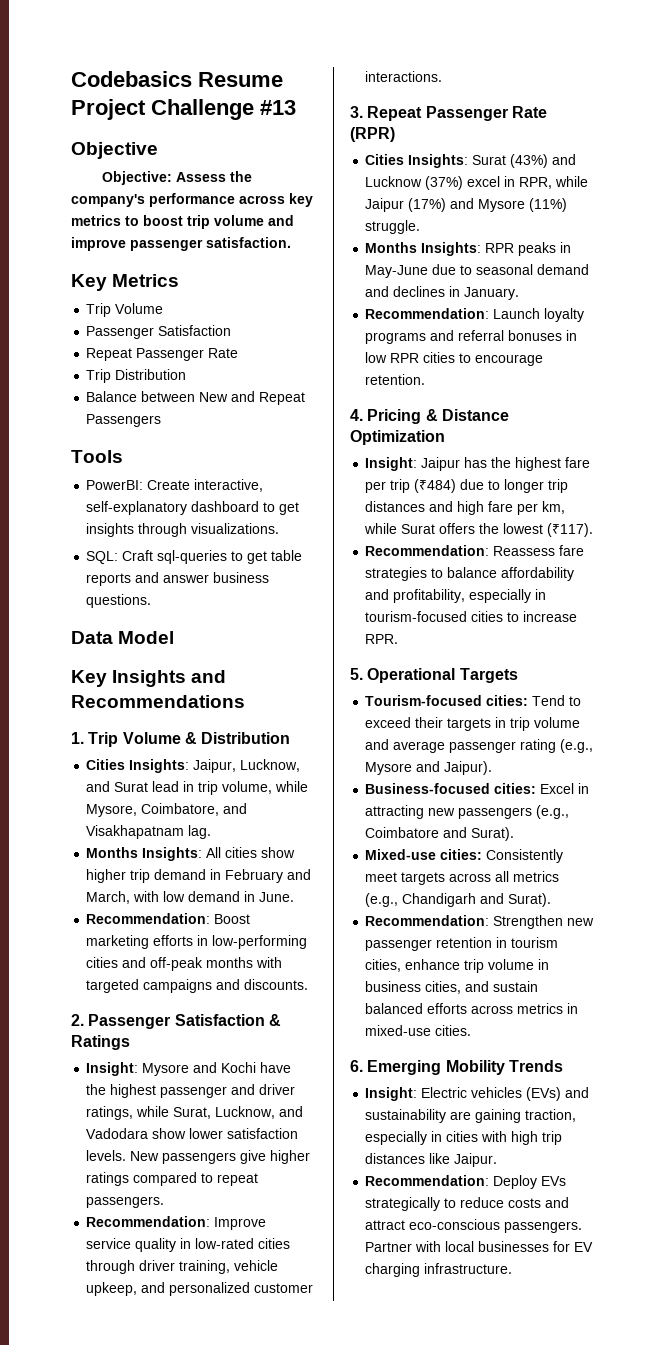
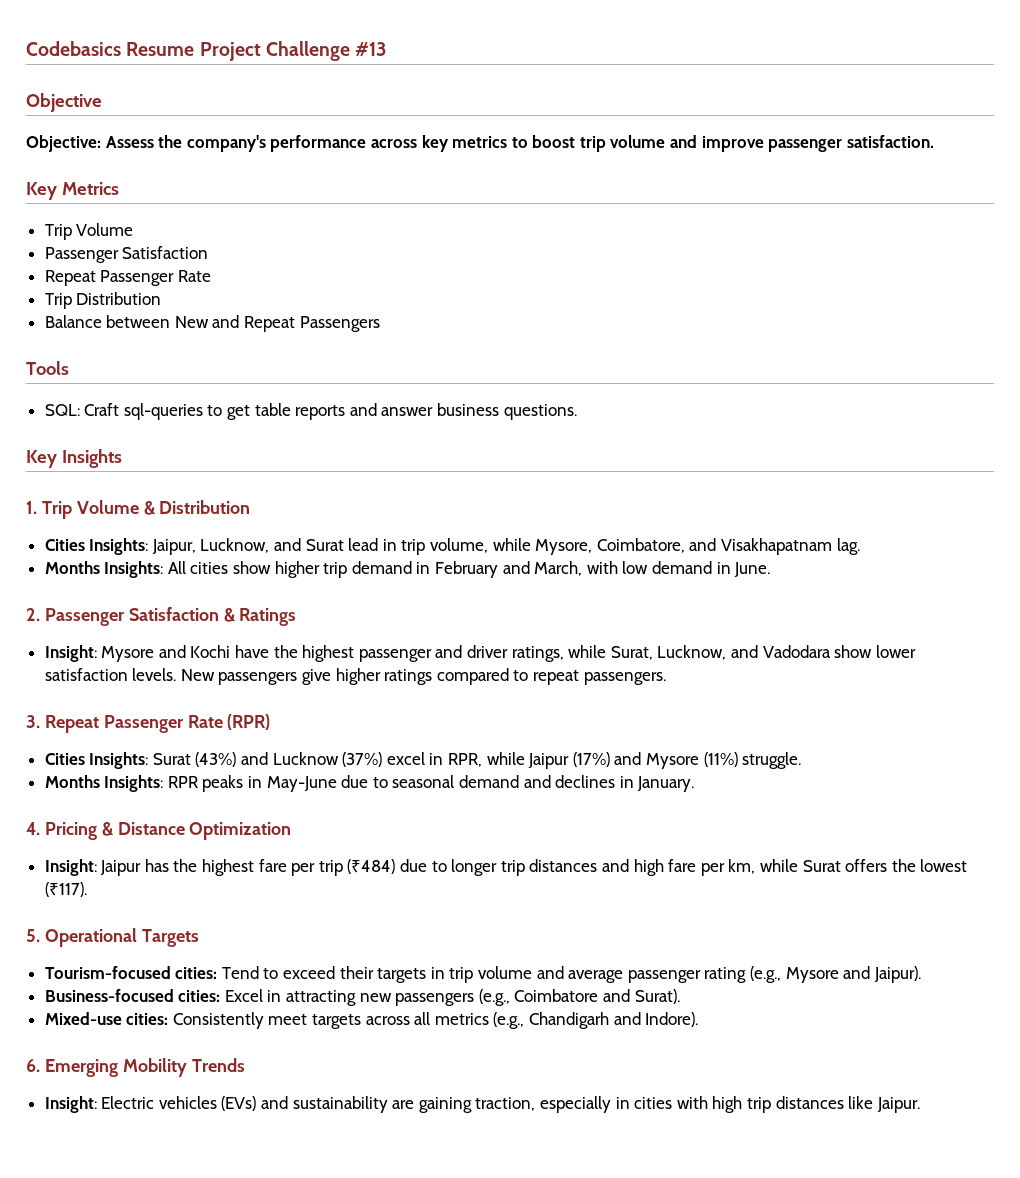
- PowerBI: Create interactive, self-explanatory dashboard to get insights through visualizations.
- Data Model
- Key Insights and Recommendations
+ Key Insights
- Recommendation: Boost marketing efforts in low-performing cities and off-peak months with targeted campaigns and discounts.
- Recommendation: Improve service quality in low-rated cities through driver training, vehicle upkeep, and personalized customer interactions.
- Recommendation: Launch loyalty programs and referral bonuses in low RPR cities to encourage retention.
- Recommendation: Reassess fare strategies to balance affordability and profitability, especially in tourism-focused cities to increase RPR.
- Mixed-use cities: Consistently meet targets across all metrics (e.g., Chandigarh and Surat).
- Recommendation: Strengthen new passenger retention in tourism cities, enhance trip volume in business cities, and sustain balanced efforts across metrics in mixed-use cities.
+ Mixed-use cities: Consistently meet targets across all metrics (e.g., Chandigarh and Indore).
- Recommendation: Deploy EVs strategically to reduce costs and attract eco-conscious passengers. Partner with local businesses for EV charging infrastructure.

